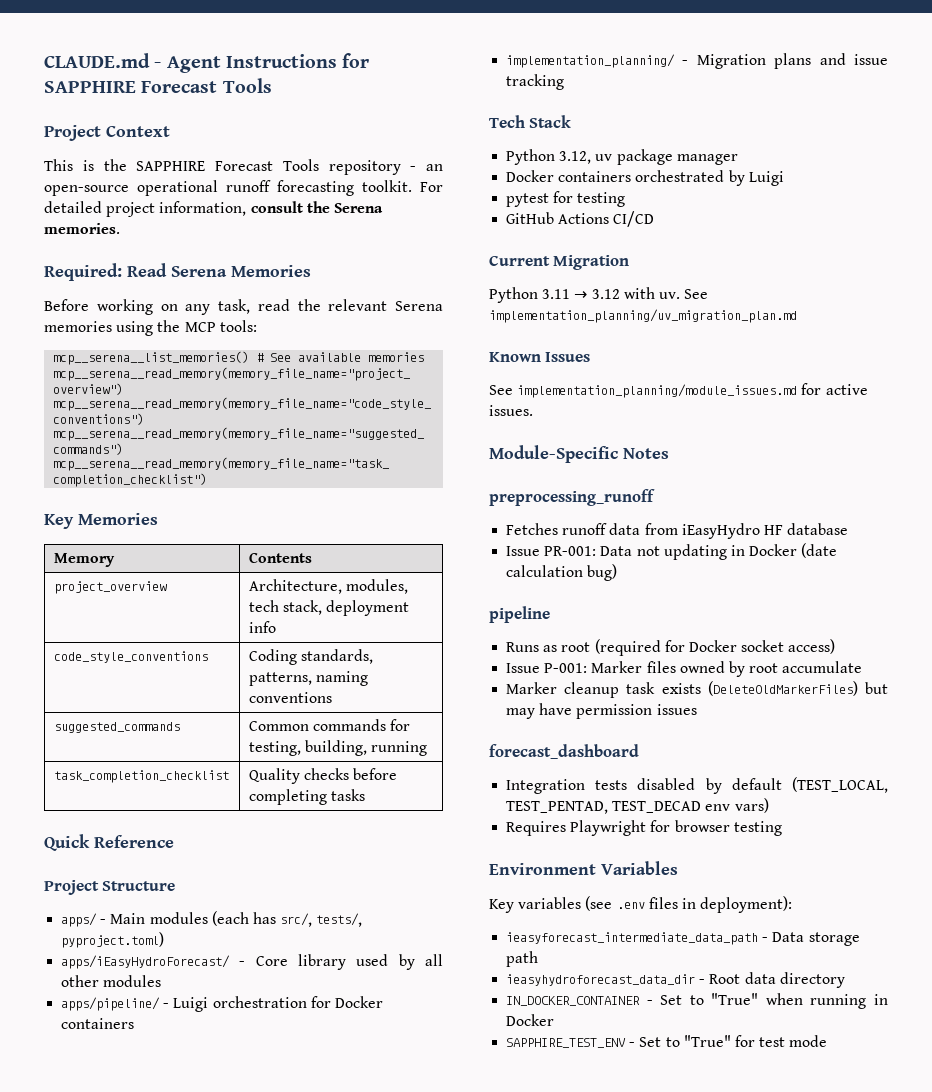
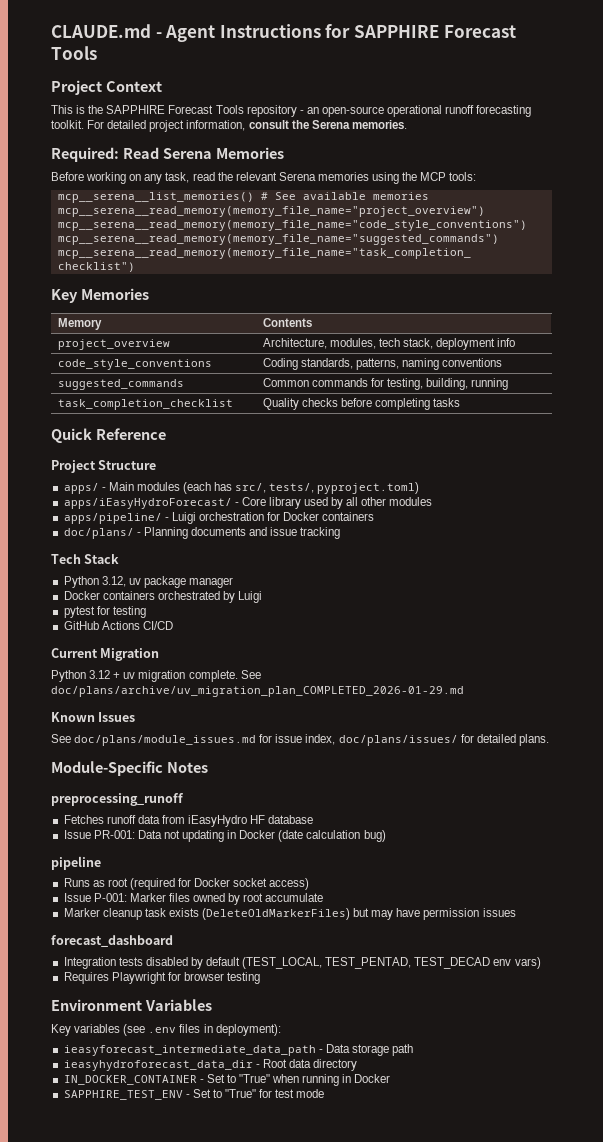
- implementation_planning/ - Migration plans and issue tracking
+ doc/plans/ - Planning documents and issue tracking
- Python 3.11 → 3.12 with uv. See implementation_planning/uv_migration_plan.md
+ Python 3.12 + uv migration complete. See doc/plans/archive/uv_migration_plan_COMPLETED_2026-01-29.md
  Known Issues
- See implementation_planning/module_issues.md for active issues.
+ See doc/plans/module_issues.md for issue index, doc/plans/issues/ for detailed plans.

